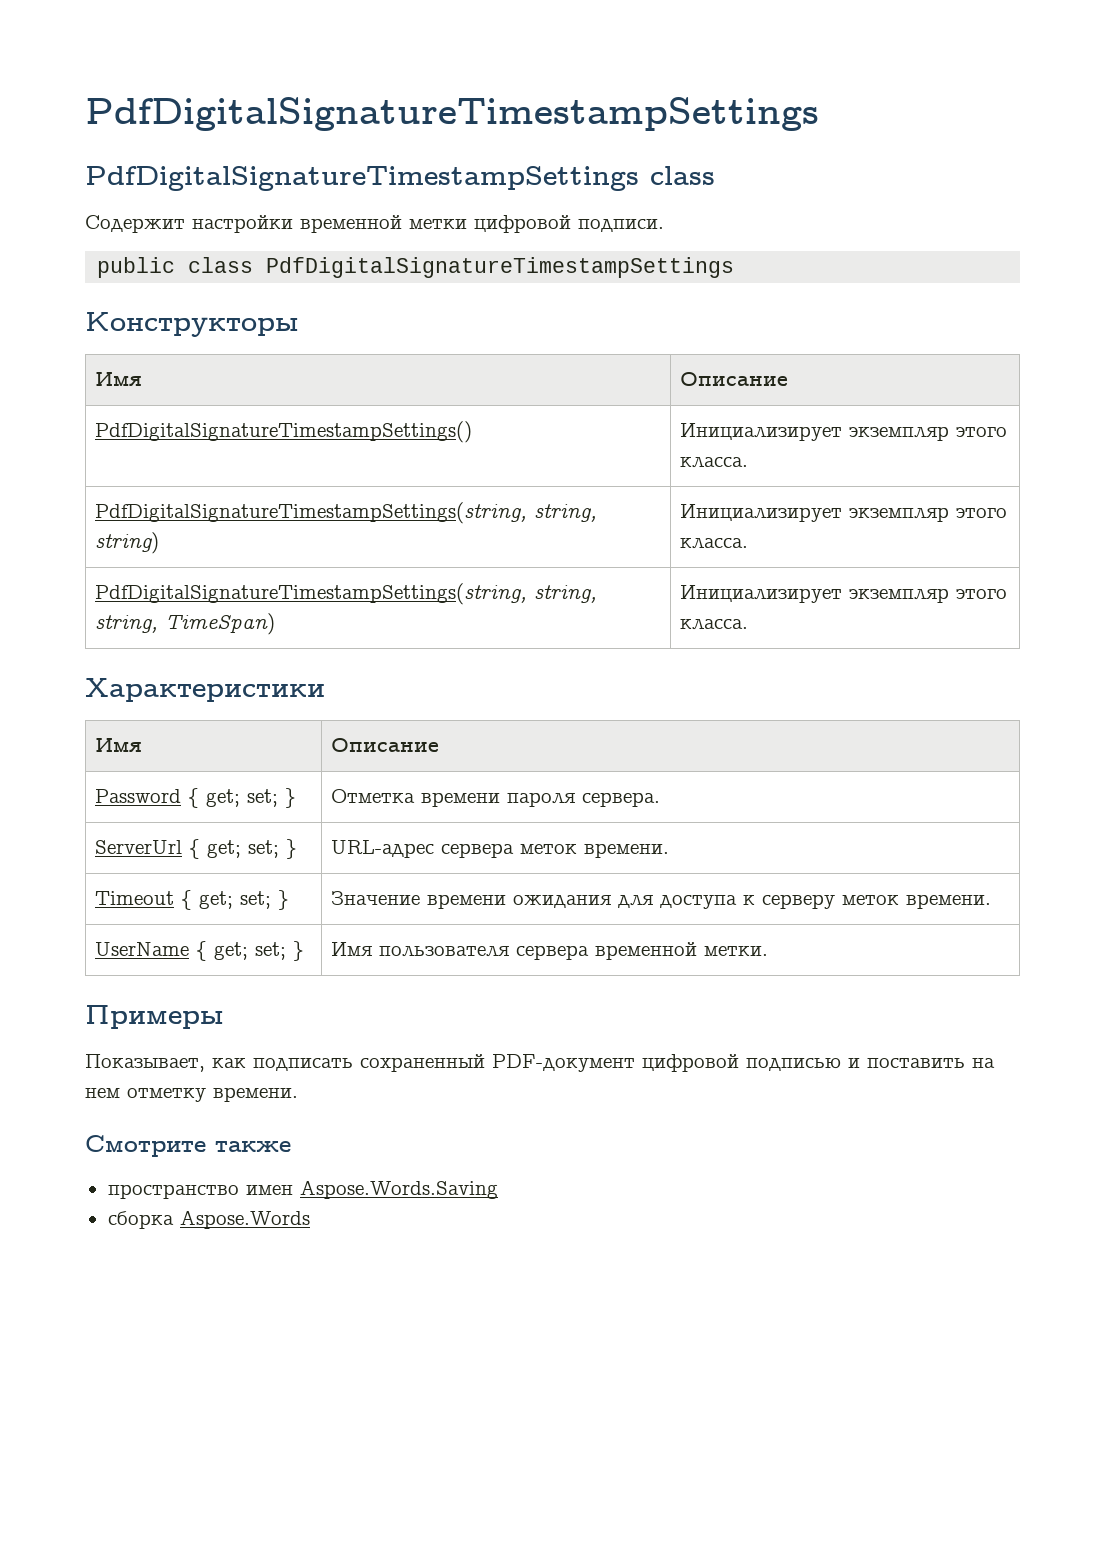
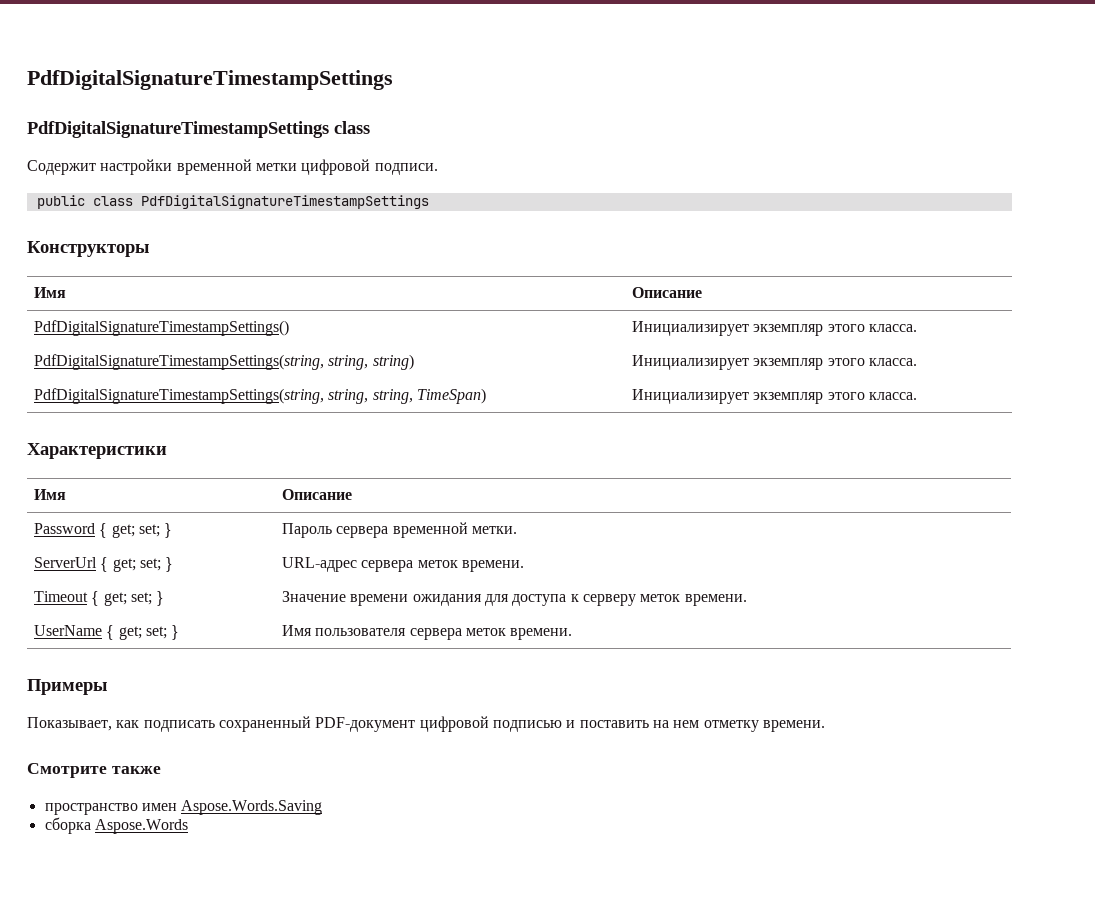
- Password { get; set; } | Отметка времени пароля сервера.
+ Password { get; set; } | Пароль сервера временной метки.
- UserName { get; set; } | Имя пользователя сервера временной метки.
+ UserName { get; set; } | Имя пользователя сервера меток времени.

